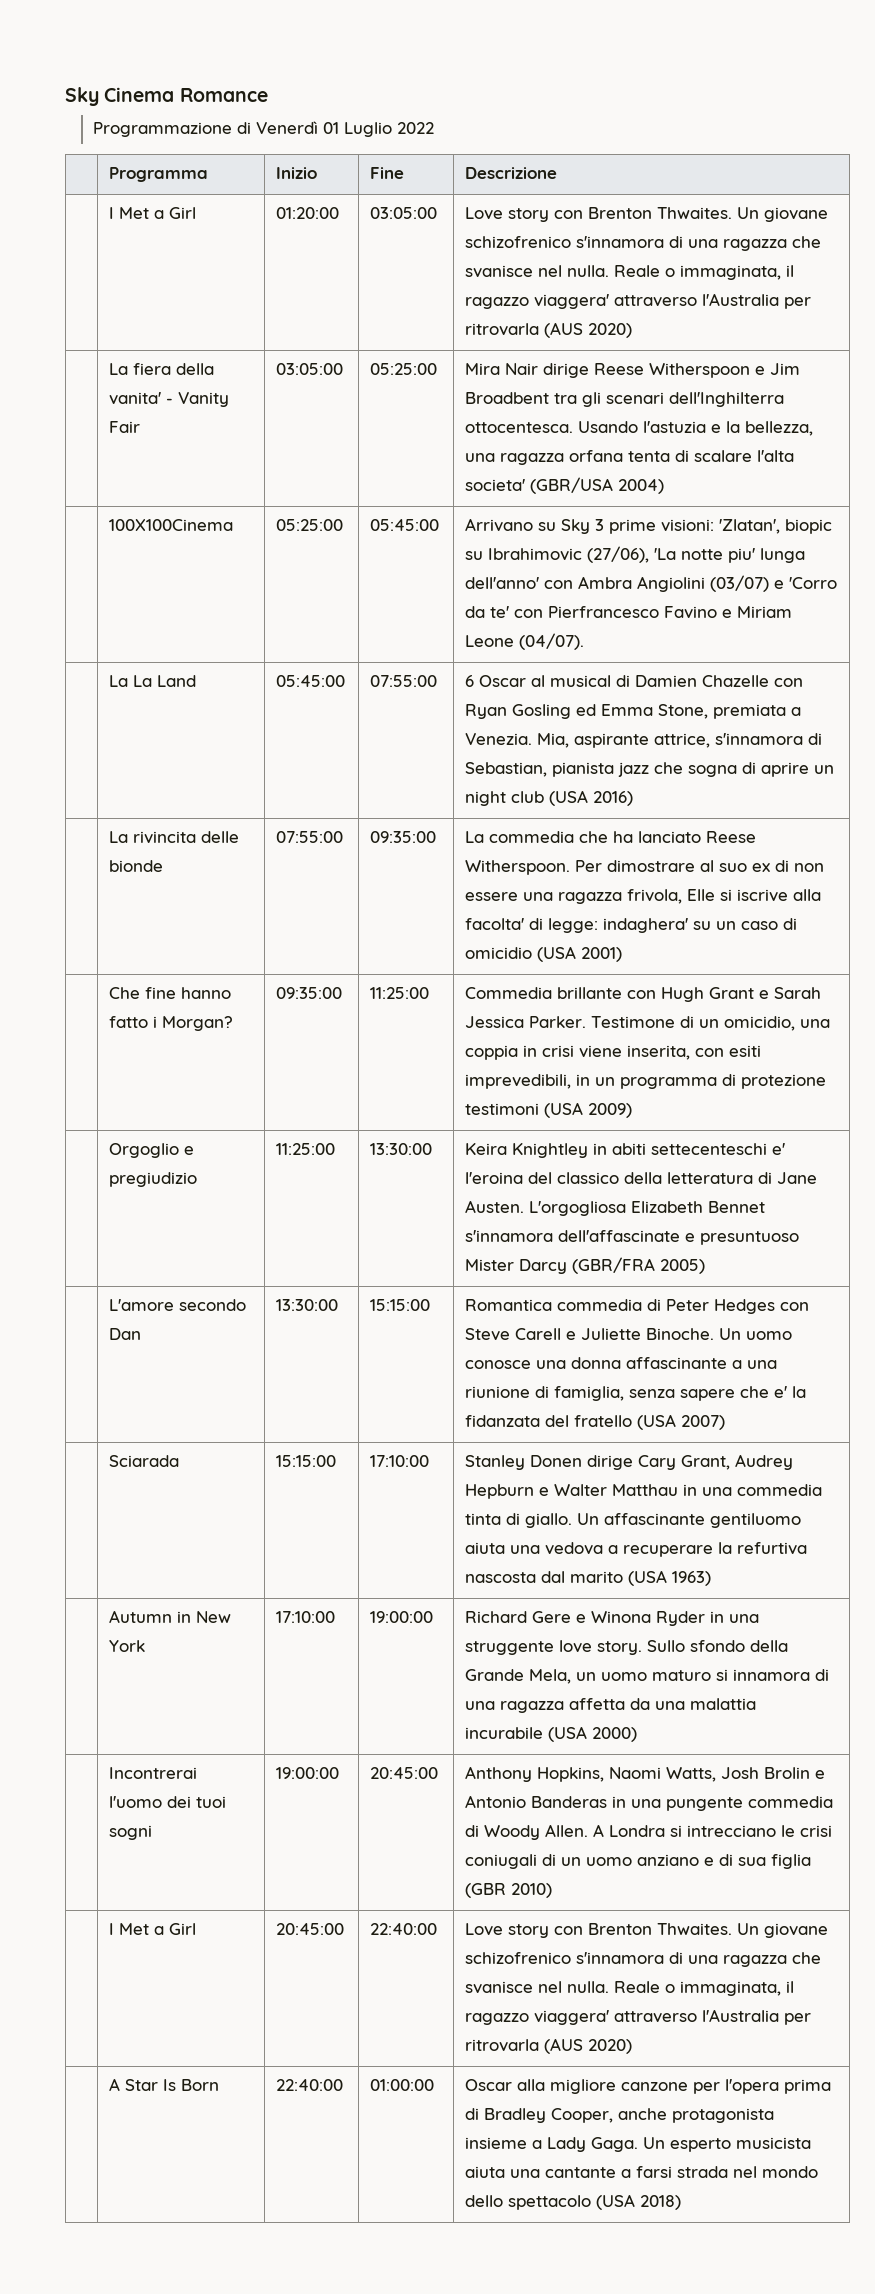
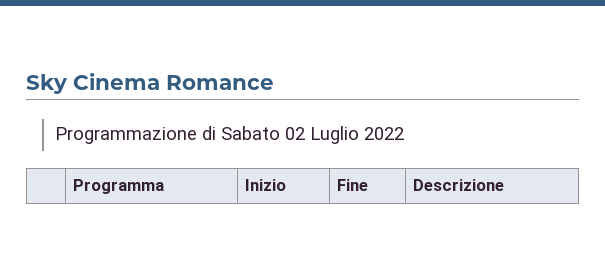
- Programmazione di Venerdì 01 Luglio 2022
+ Programmazione di Sabato 02 Luglio 2022
- | I Met a Girl | 01:20:00 | 03:05:00 | Love story con Brenton Thwaites. Un giovane schizofrenico s'innamora di una ragazza che svanisce nel nulla. Reale o immaginata, il ragazzo viaggera' attraverso l'Australia per ritrovarla (AUS 2020)
- | La fiera della vanita' - Vanity Fair | 03:05:00 | 05:25:00 | Mira Nair dirige Reese Witherspoon e Jim Broadbent tra gli scenari dell'Inghilterra ottocentesca. Usando l'astuzia e la bellezza, una ragazza orfana tenta di scalare l'alta societa' (GBR/USA 2004)
- | 100X100Cinema | 05:25:00 | 05:45:00 | Arrivano su Sky 3 prime visioni: 'Zlatan', biopic su Ibrahimovic (27/06), 'La notte piu' lunga dell'anno' con Ambra Angiolini (03/07) e 'Corro da te' con Pierfrancesco Favino e Miriam Leone (04/07).
- | La La Land | 05:45:00 | 07:55:00 | 6 Oscar al musical di Damien Chazelle con Ryan Gosling ed Emma Stone, premiata a Venezia. Mia, aspirante attrice, s'innamora di Sebastian, pianista jazz che sogna di aprire un night club (USA 2016)
- | La rivincita delle bionde | 07:55:00 | 09:35:00 | La commedia che ha lanciato Reese Witherspoon. Per dimostrare al suo ex di non essere una ragazza frivola, Elle si iscrive alla facolta' di legge: indaghera' su un caso di omicidio (USA 2001)
- | Che fine hanno fatto i Morgan? | 09:35:00 | 11:25:00 | Commedia brillante con Hugh Grant e Sarah Jessica Parker. Testimone di un omicidio, una coppia in crisi viene inserita, con esiti imprevedibili, in un programma di protezione testimoni (USA 2009)
- | Orgoglio e pregiudizio | 11:25:00 | 13:30:00 | Keira Knightley in abiti settecenteschi e' l'eroina del classico della letteratura di Jane Austen. L'orgogliosa Elizabeth Bennet s'innamora dell'affascinate e presuntuoso Mister Darcy (GBR/FRA 2005)
- | L'amore secondo Dan | 13:30:00 | 15:15:00 | Romantica commedia di Peter Hedges con Steve Carell e Juliette Binoche. Un uomo conosce una donna affascinante a una riunione di famiglia, senza sapere che e' la fidanzata del fratello (USA 2007)
- | Sciarada | 15:15:00 | 17:10:00 | Stanley Donen dirige Cary Grant, Audrey Hepburn e Walter Matthau in una commedia tinta di giallo. Un affascinante gentiluomo aiuta una vedova a recuperare la refurtiva nascosta dal marito (USA 1963)
- | Autumn in New York | 17:10:00 | 19:00:00 | Richard Gere e Winona Ryder in una struggente love story. Sullo sfondo della Grande Mela, un uomo maturo si innamora di una ragazza affetta da una malattia incurabile (USA 2000)
- | Incontrerai l'uomo dei tuoi sogni | 19:00:00 | 20:45:00 | Anthony Hopkins, Naomi Watts, Josh Brolin e Antonio Banderas in una pungente commedia di Woody Allen. A Londra si intrecciano le crisi coniugali di un uomo anziano e di sua figlia (GBR 2010)
- | I Met a Girl | 20:45:00 | 22:40:00 | Love story con Brenton Thwaites. Un giovane schizofrenico s'innamora di una ragazza che svanisce nel nulla. Reale o immaginata, il ragazzo viaggera' attraverso l'Australia per ritrovarla (AUS 2020)
- | A Star Is Born | 22:40:00 | 01:00:00 | Oscar alla migliore canzone per l'opera prima di Bradley Cooper, anche protagonista insieme a Lady Gaga. Un esperto musicista aiuta una cantante a farsi strada nel mondo dello spettacolo (USA 2018)

